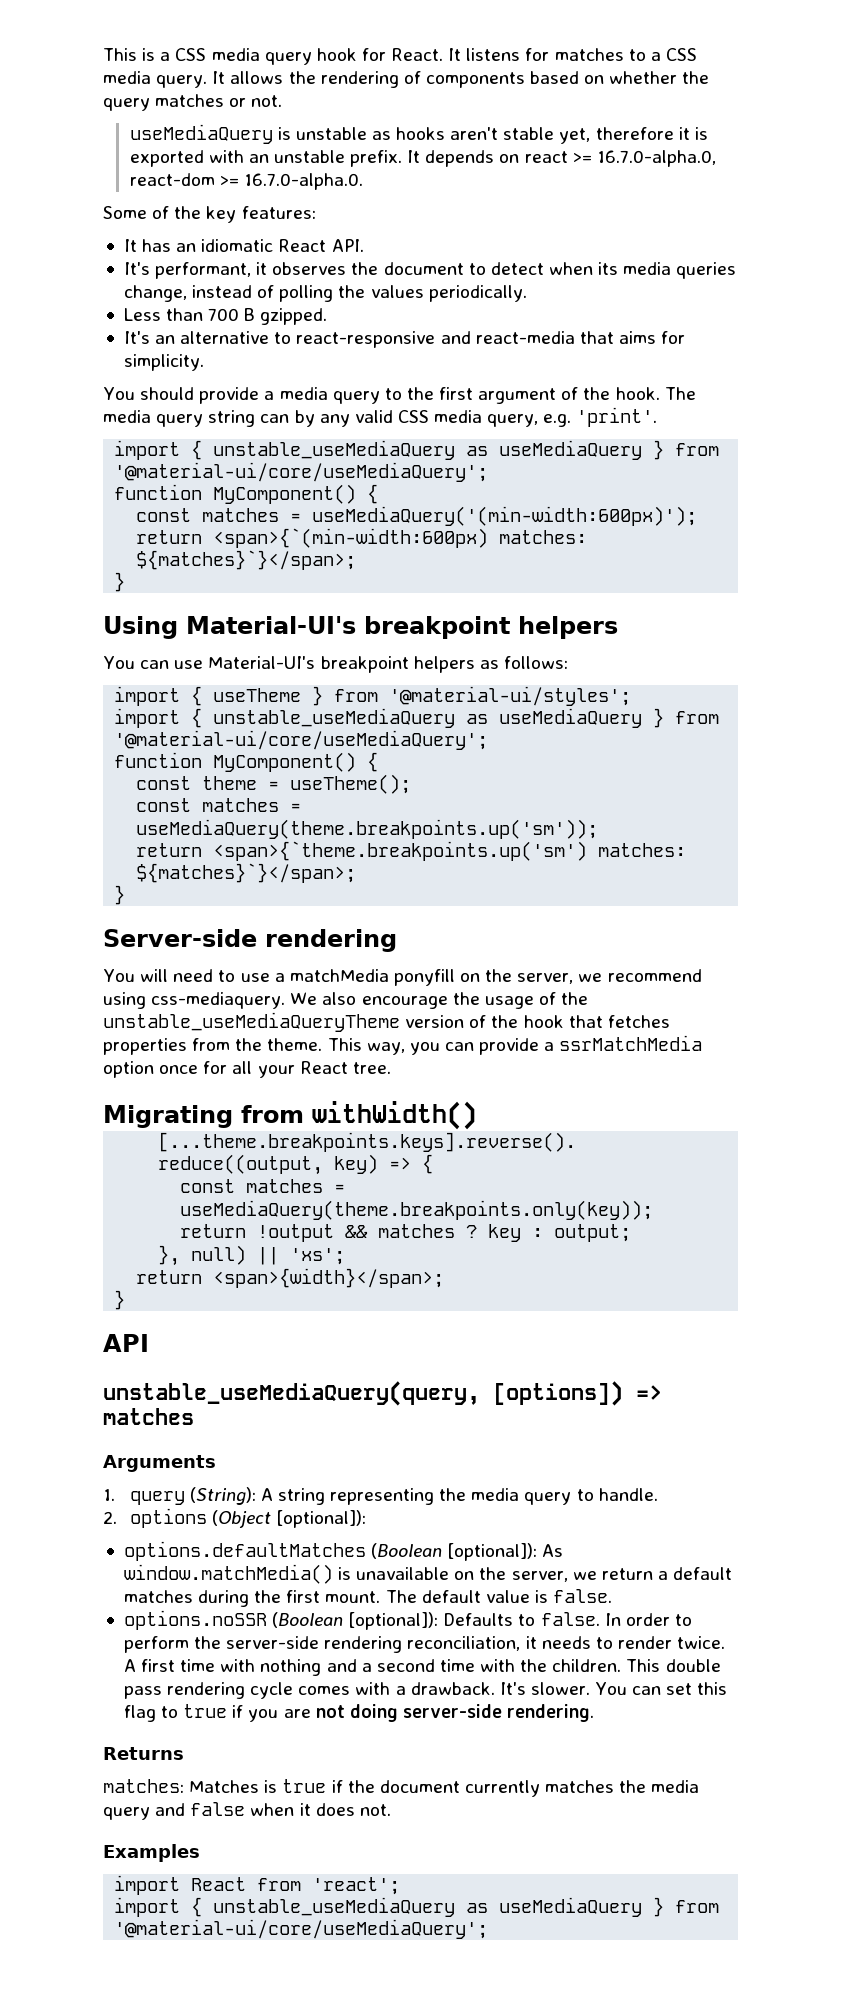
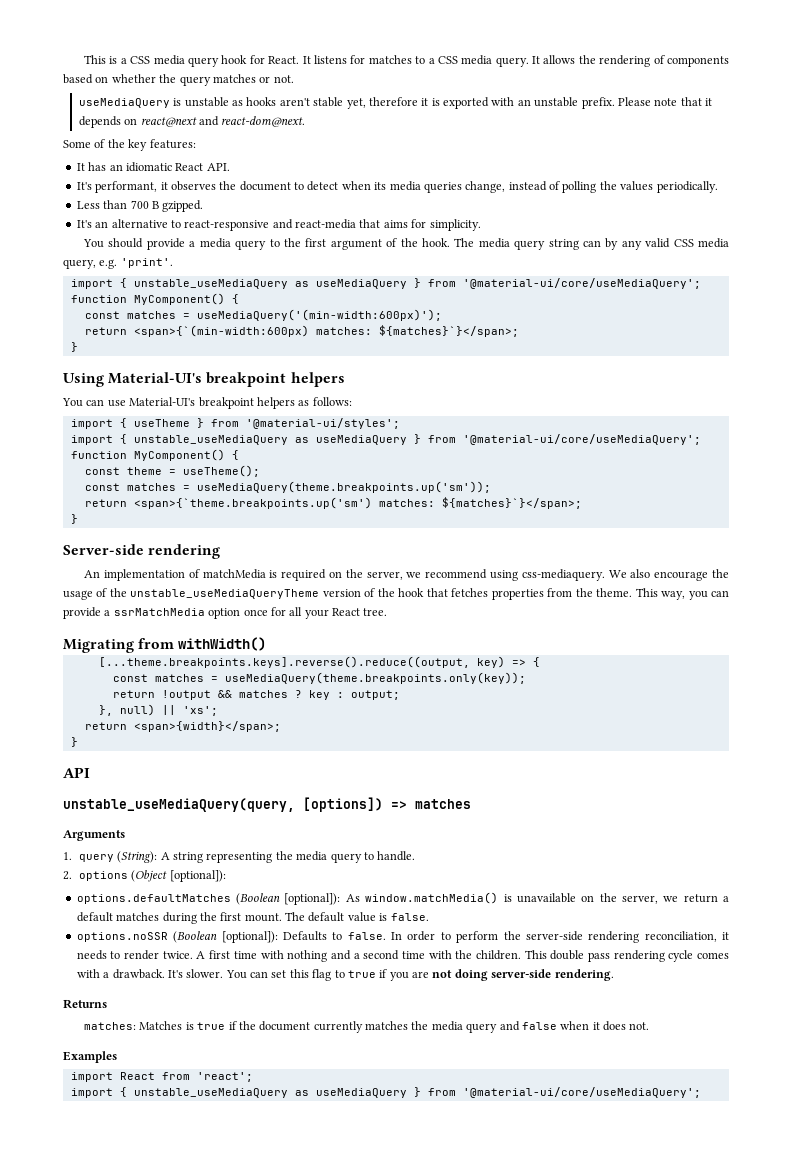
- It depends on react >= 16.7.0-alpha.0, react-dom >= 16.7.0-alpha.0.
+ Please note that it depends on react@next and react-dom@next.
- You will need to use a matchMedia ponyfill on the server, we recommend using css-mediaquery.
+ An implementation of matchMedia is required on the server, we recommend using css-mediaquery.

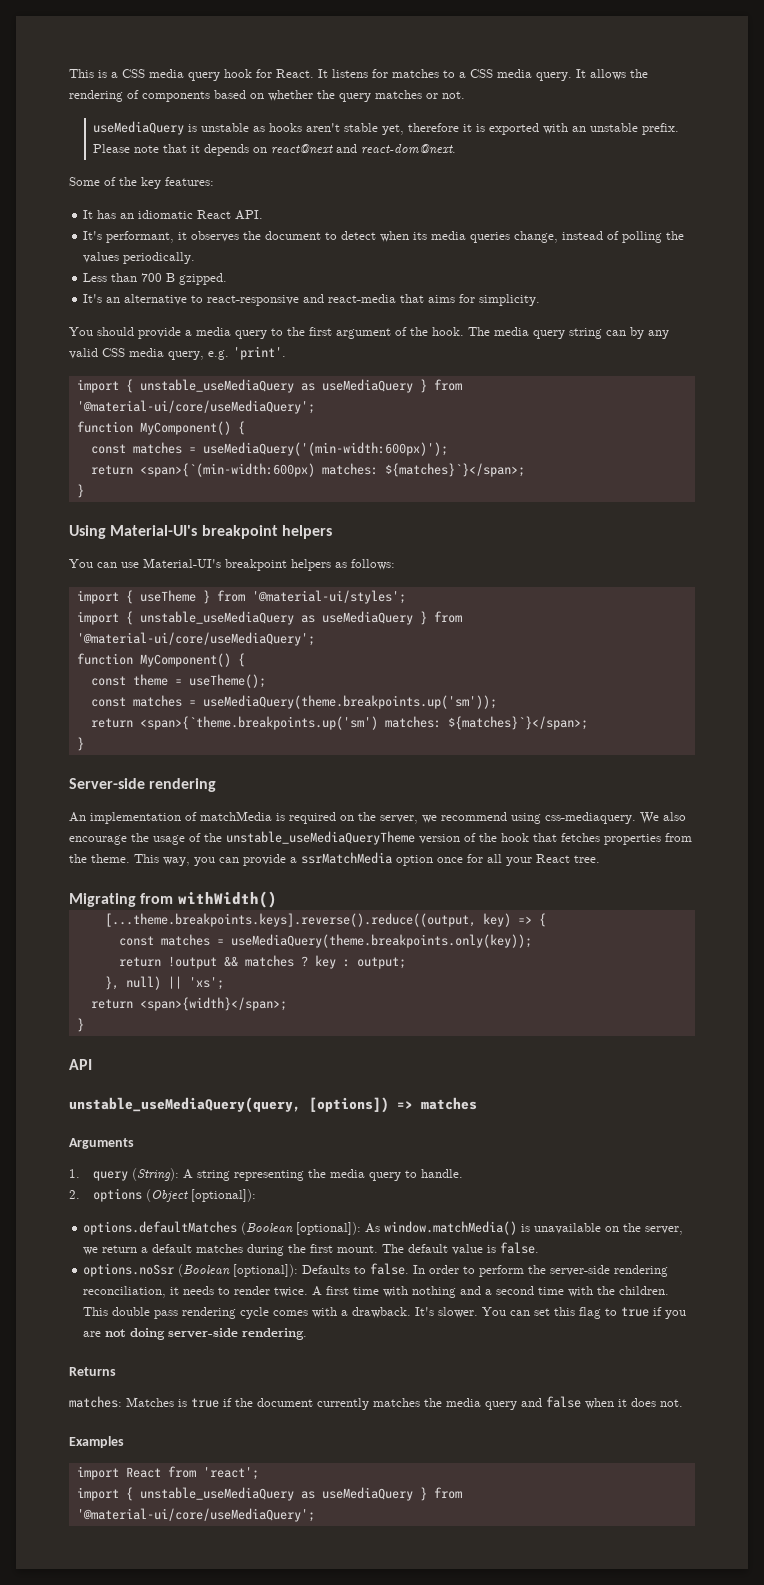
- options.noSSR (Boolean [optional]): Defaults to false.
+ options.noSsr (Boolean [optional]): Defaults to false.

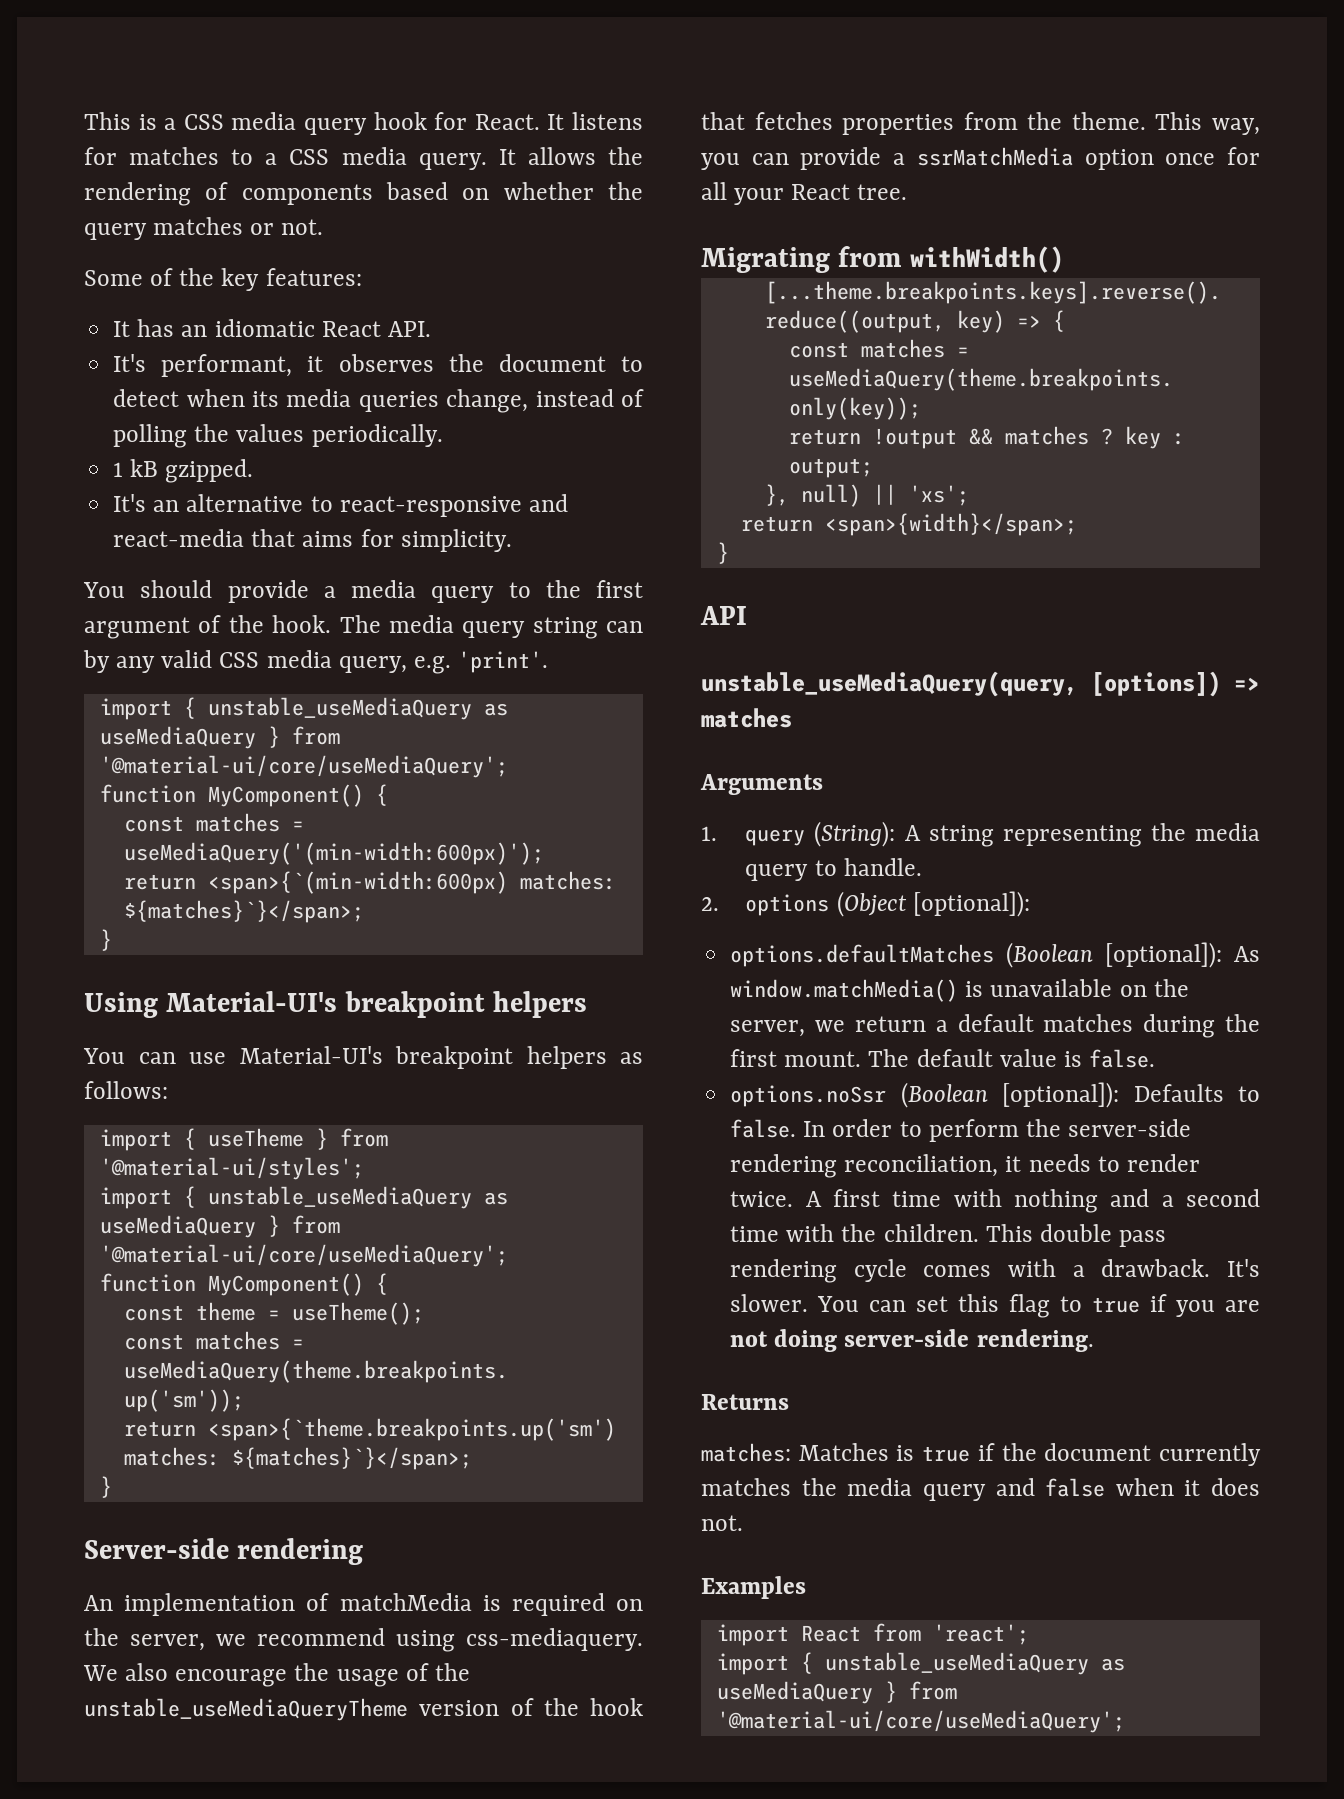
- useMediaQuery is unstable as hooks aren't stable yet, therefore it is exported with an unstable prefix. Please note that it depends on react@next and react-dom@next.
- Less than 700 B gzipped.
+ 1 kB gzipped.

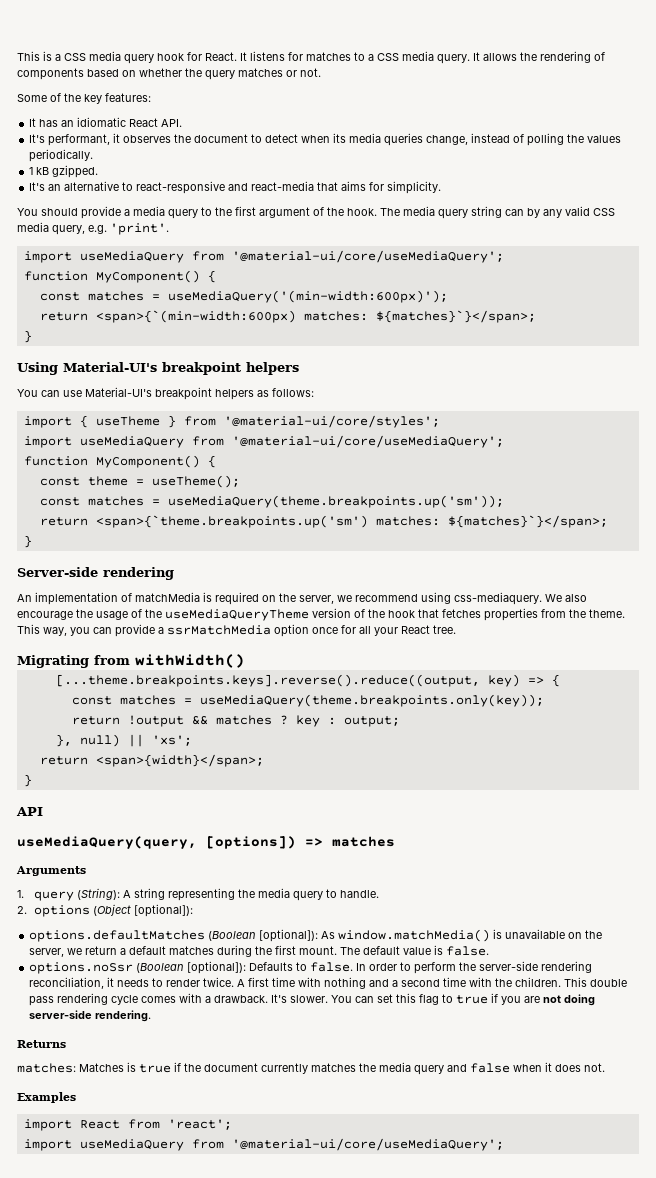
  The media query string can by any valid CSS media query, e.g. 'print'.
- import { unstable_useMediaQuery as useMediaQuery } from '@material-ui/core/useMediaQuery';
+ import useMediaQuery from '@material-ui/core/useMediaQuery';
- import { useTheme } from '@material-ui/styles';
- import { unstable_useMediaQuery as useMediaQuery } from '@material-ui/core/useMediaQuery';
+ import { useTheme } from '@material-ui/core/styles';
+ import useMediaQuery from '@material-ui/core/useMediaQuery';
- We also encourage the usage of the unstable_useMediaQueryTheme version of the hook that fetches properties from the theme.
+ We also encourage the usage of the useMediaQueryTheme version of the hook that fetches properties from the theme.
- unstable_useMediaQuery(query, [options]) => matches
+ useMediaQuery(query, [options]) => matches
  import React from 'react';
- import { unstable_useMediaQuery as useMediaQuery } from '@material-ui/core/useMediaQuery';
+ import useMediaQuery from '@material-ui/core/useMediaQuery';

